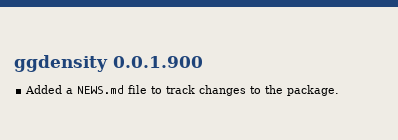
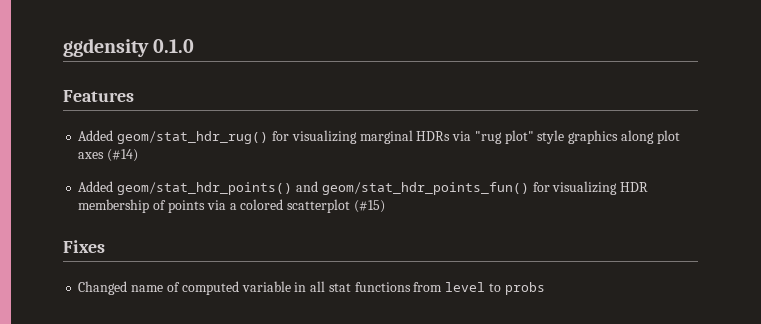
- ggdensity 0.0.1.900
- Added a NEWS.md file to track changes to the package.
+ ggdensity 0.1.0
+ Features
+ Added geom/stat_hdr_rug() for visualizing marginal HDRs via "rug plot" style graphics along plot axes (#14)
+ Added geom/stat_hdr_points() and geom/stat_hdr_points_fun() for visualizing HDR membership of points via a colored scatterplot (#15)
+ Fixes
+ Changed name of computed variable in all stat functions from level to probs

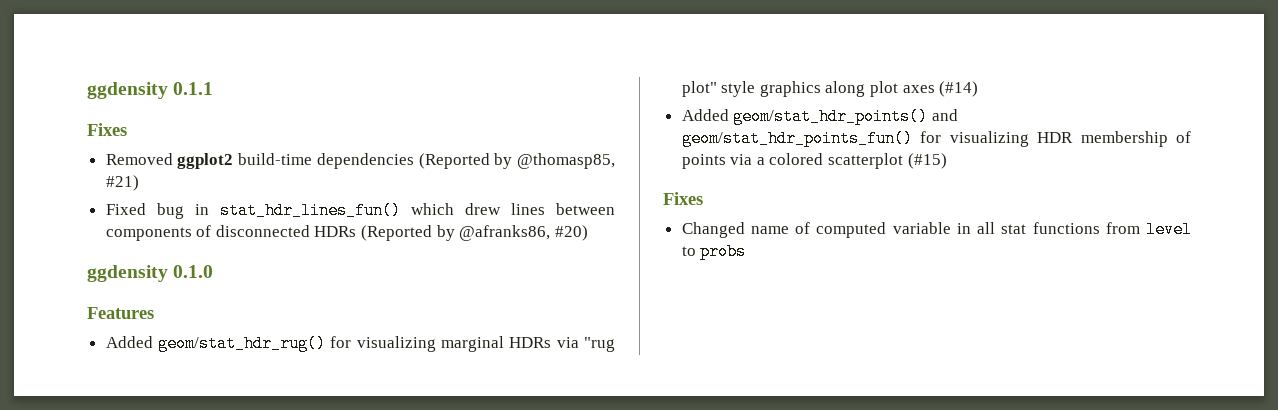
+ ggdensity 0.1.1
+ Fixes
+ Removed ggplot2 build-time dependencies (Reported by @thomasp85, #21)
+ Fixed bug in stat_hdr_lines_fun() which drew lines between components of disconnected HDRs (Reported by @afranks86, #20)

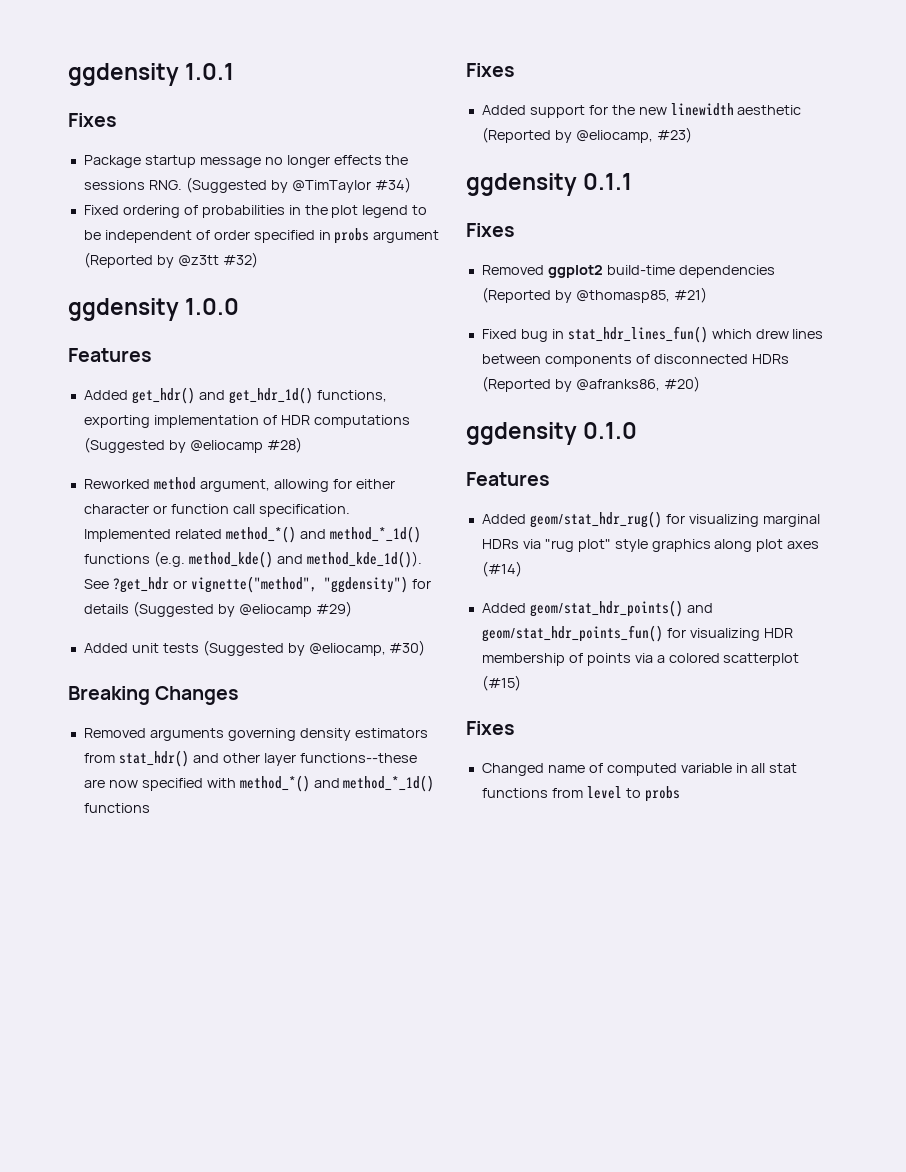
+ ggdensity 1.0.1
+ Fixes
+ Package startup message no longer effects the sessions RNG. (Suggested by @TimTaylor #34)
+ Fixed ordering of probabilities in the plot legend to be independent of order specified in probs argument (Reported by @z3tt #32)
+ ggdensity 1.0.0
+ Features
+ Added get_hdr() and get_hdr_1d() functions, exporting implementation of HDR computations (Suggested by @eliocamp #28)
+ Reworked method argument, allowing for either character or function call specification. Implemented related method_*() and method_*_1d() functions (e.g. method_kde() and method_kde_1d()). See ?get_hdr or vignette("method", "ggdensity") for details (Suggested by @eliocamp #29)
+ Added unit tests (Suggested by @eliocamp, #30)
+ Breaking Changes
+ Removed arguments governing density estimators from stat_hdr() and other layer functions--these are now specified with method_*() and method_*_1d() functions
+ Fixes
+ Added support for the new linewidth aesthetic (Reported by @eliocamp, #23)

